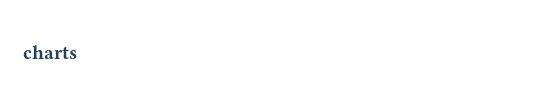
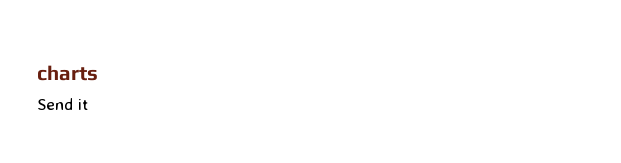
+ Send it

